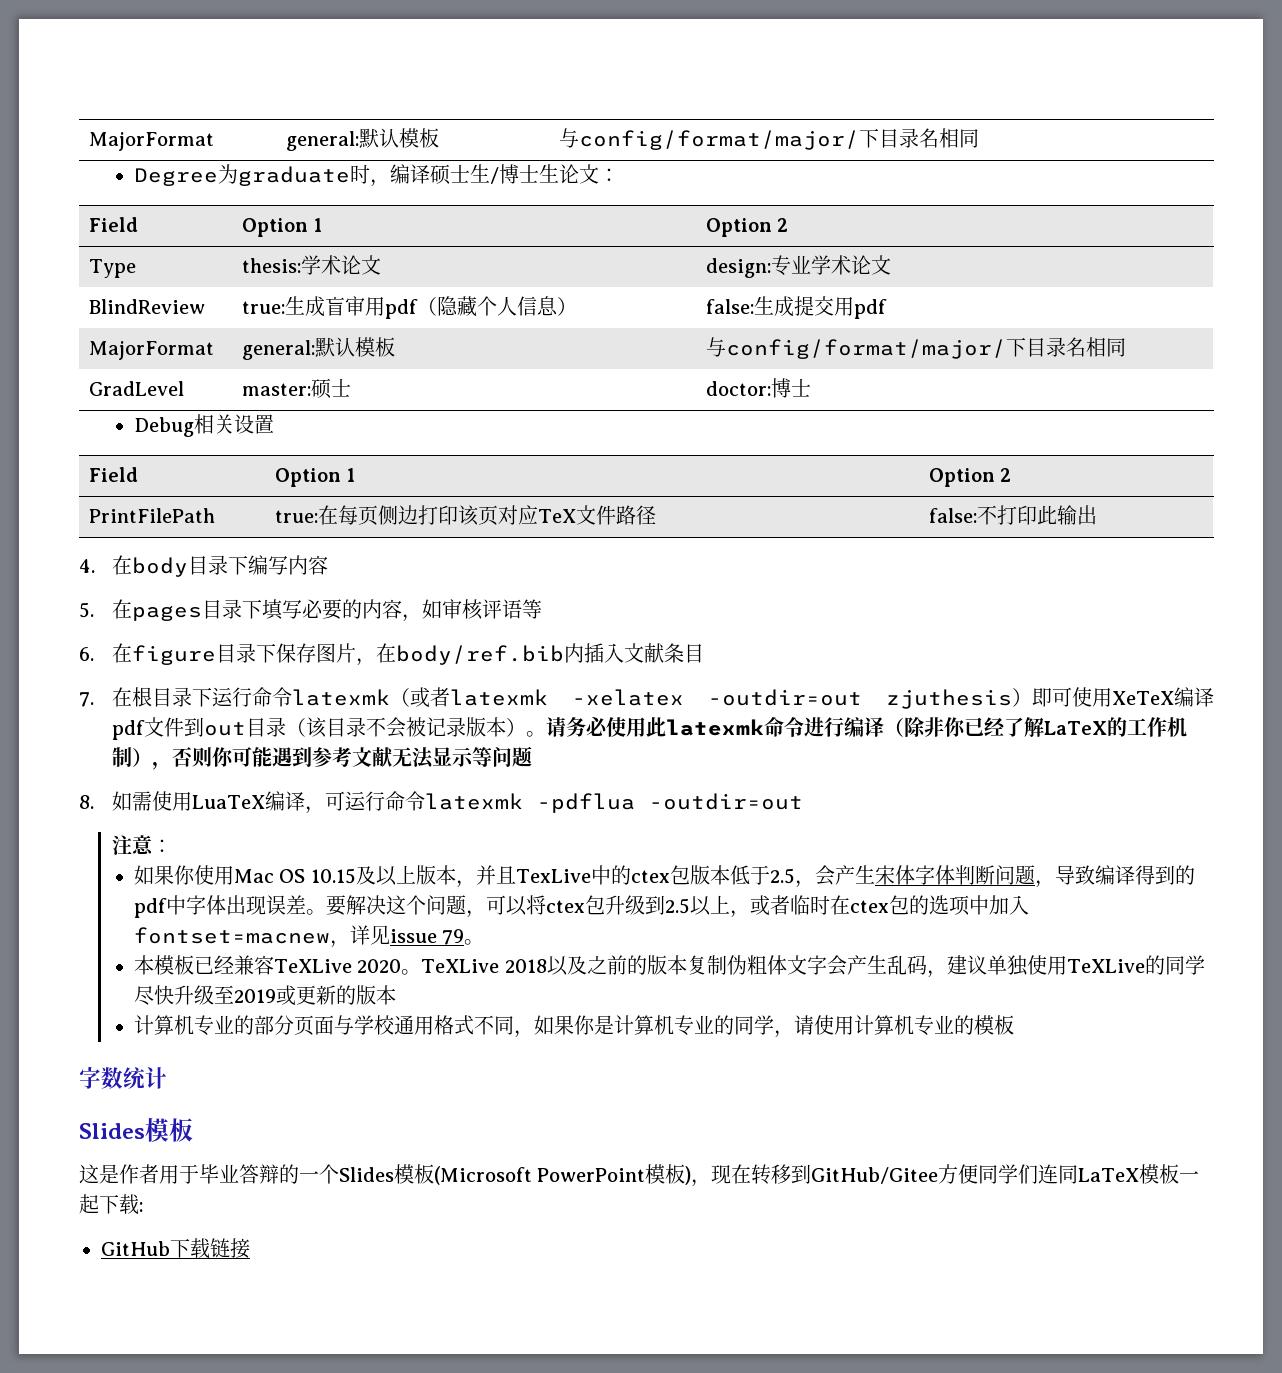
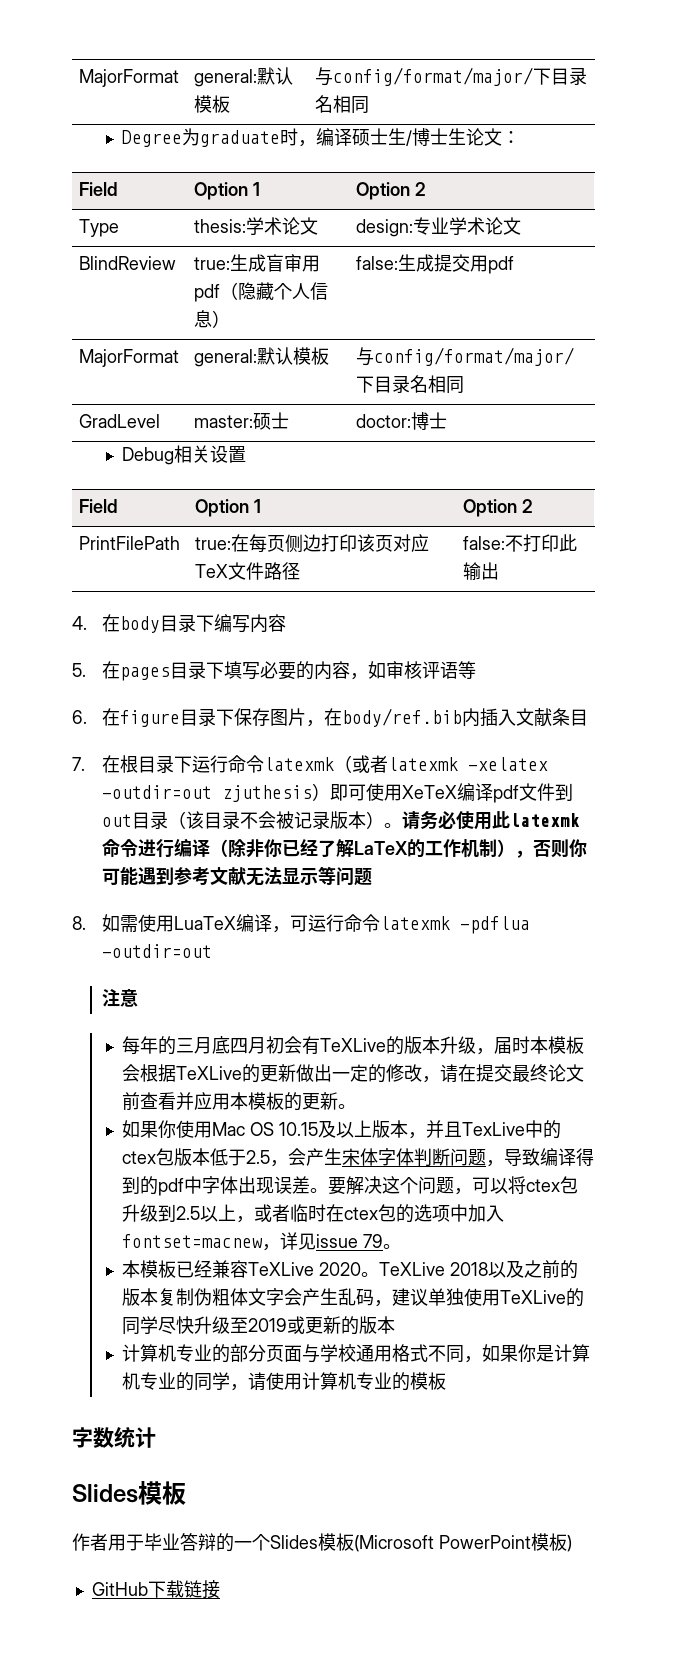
- 注意：
+ 注意
+ 每年的三月底四月初会有TeXLive的版本升级，届时本模板会根据TeXLive的更新做出一定的修改，请在提交最终论文前查看并应用本模板的更新。
- 这是作者用于毕业答辩的一个Slides模板(Microsoft PowerPoint模板)，现在转移到GitHub/Gitee方便同学们连同LaTeX模板一起下载:
+ 作者用于毕业答辩的一个Slides模板(Microsoft PowerPoint模板)

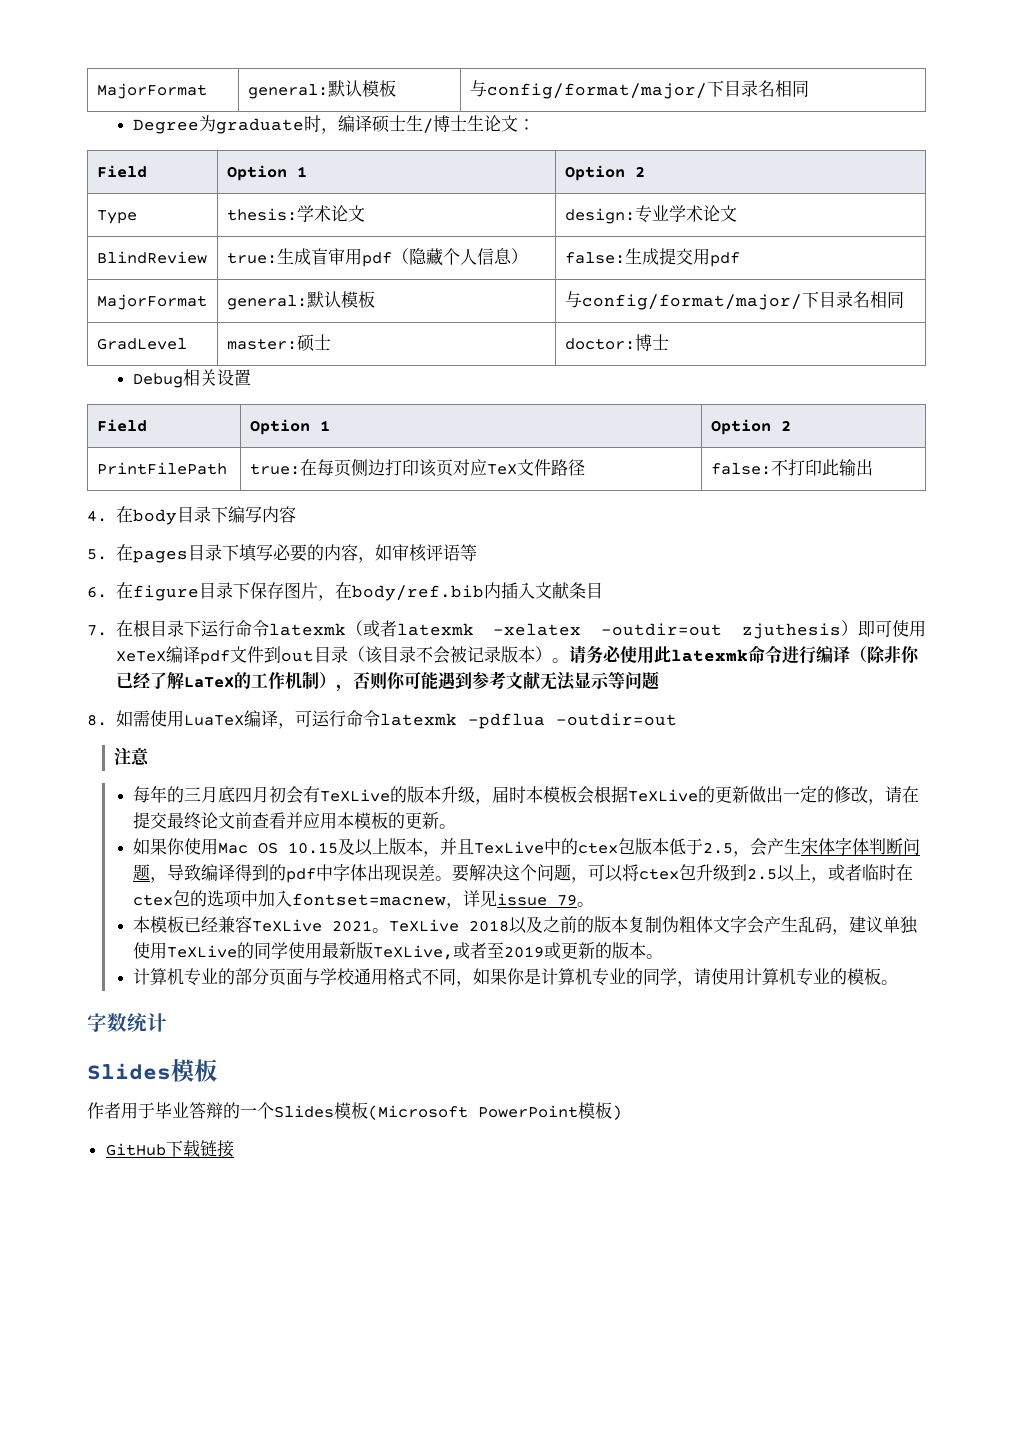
- 本模板已经兼容TeXLive 2020。
+ 本模板已经兼容TeXLive 2021。
- TeXLive 2018以及之前的版本复制伪粗体文字会产生乱码，建议单独使用TeXLive的同学尽快升级至2019或更新的版本
+ TeXLive 2018以及之前的版本复制伪粗体文字会产生乱码，建议单独使用TeXLive的同学使用最新版TeXLive,或者至2019或更新的版本。
- 计算机专业的部分页面与学校通用格式不同，如果你是计算机专业的同学，请使用计算机专业的模板
+ 计算机专业的部分页面与学校通用格式不同，如果你是计算机专业的同学，请使用计算机专业的模板。

